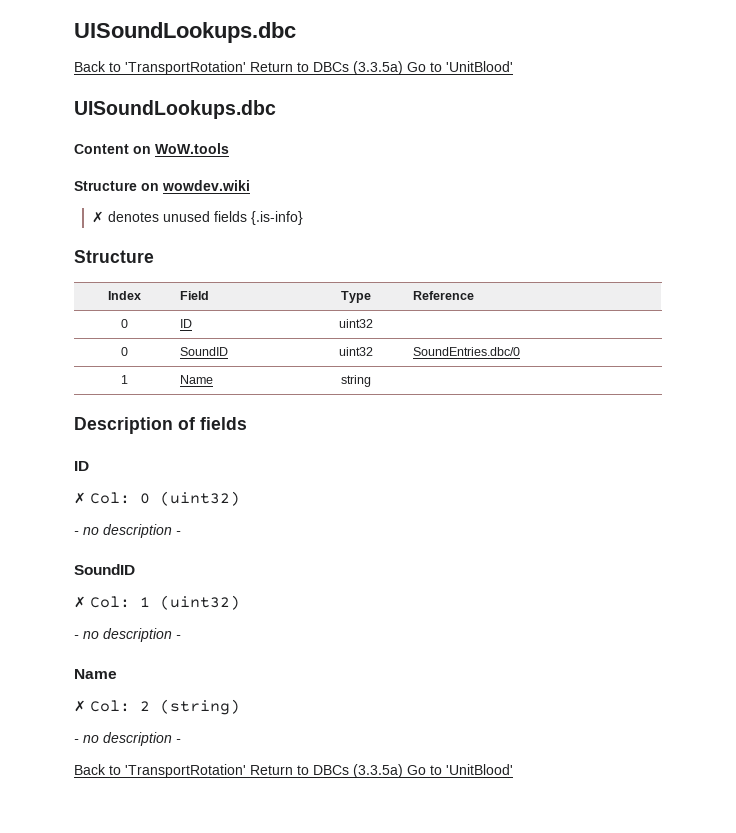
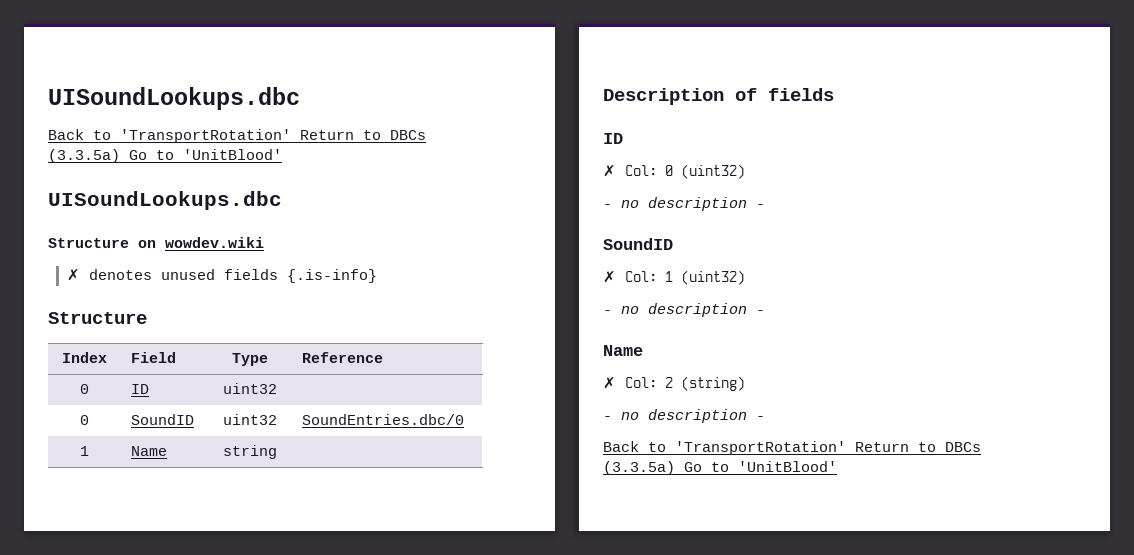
- Content on WoW.tools

